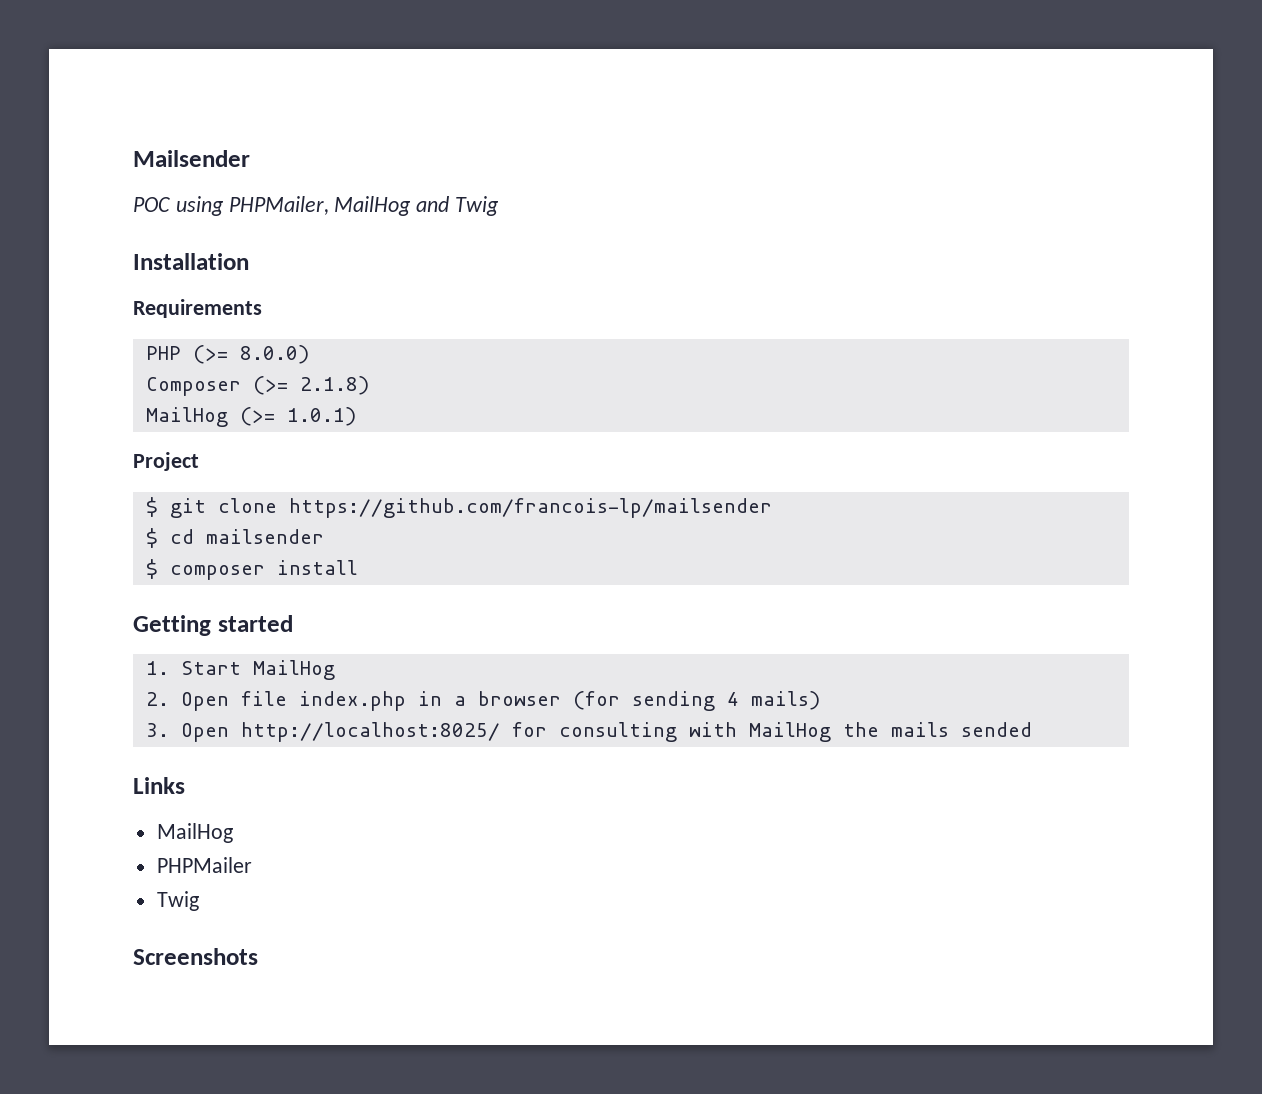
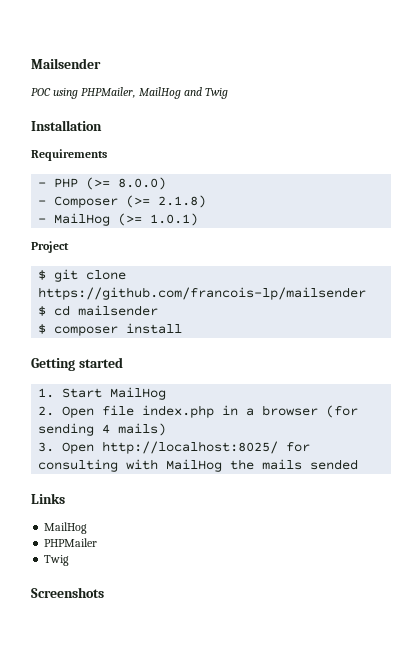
- PHP (>= 8.0.0)
+ - PHP (>= 8.0.0)
- Composer (>= 2.1.8)
+ - Composer (>= 2.1.8)
- MailHog (>= 1.0.1)
+ - MailHog (>= 1.0.1)

